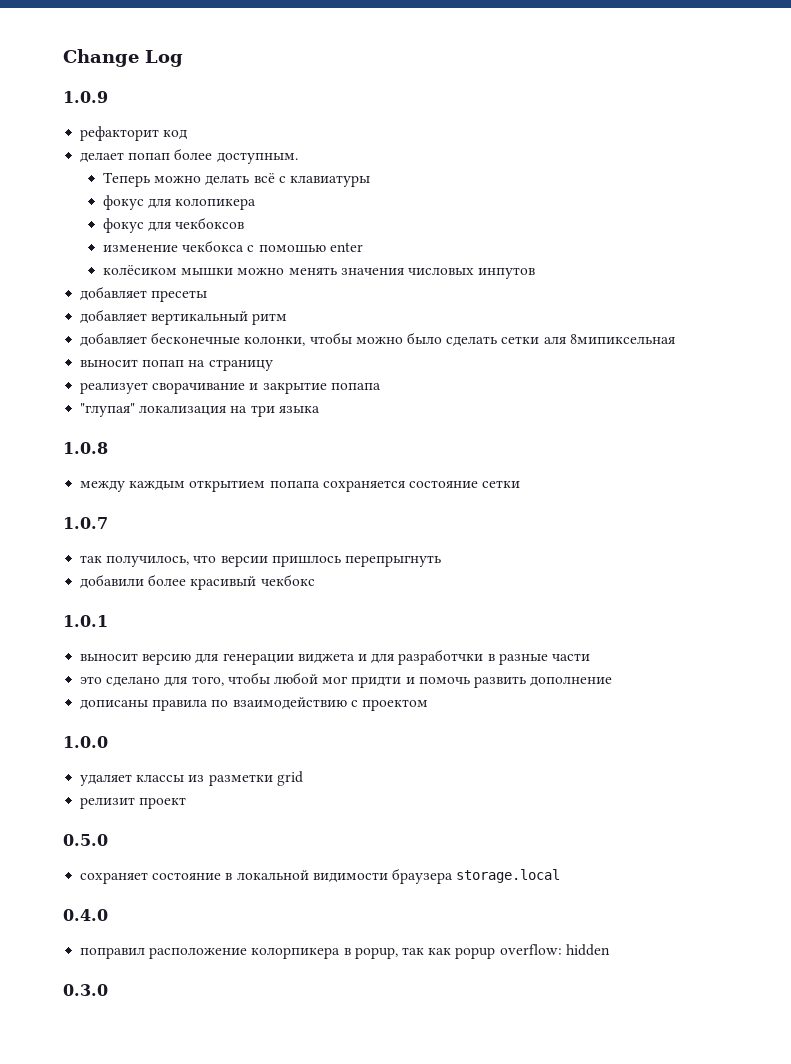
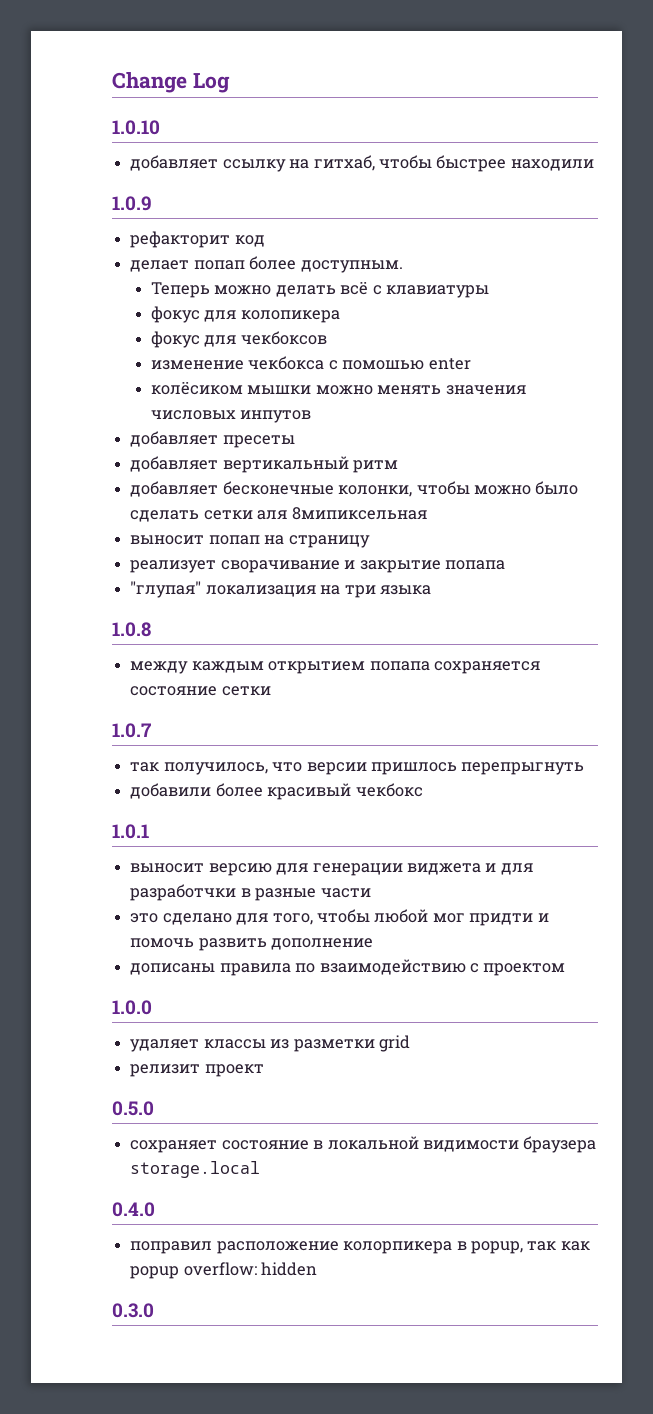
+ 1.0.10
+ добавляет ссылку на гитхаб, чтобы быстрее находили

